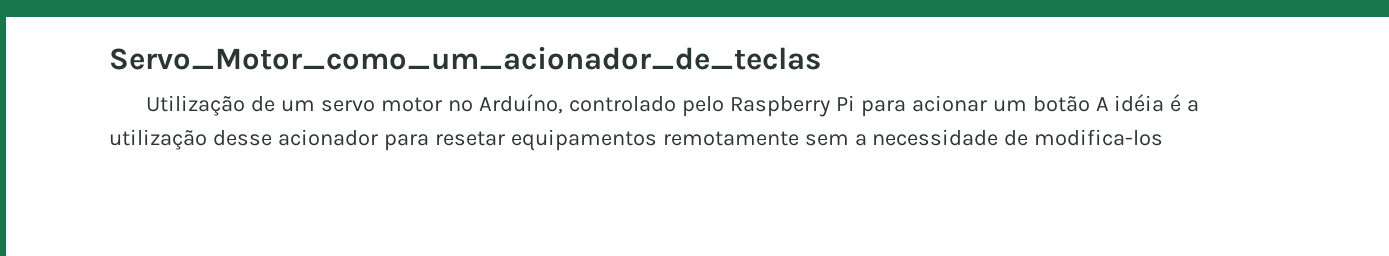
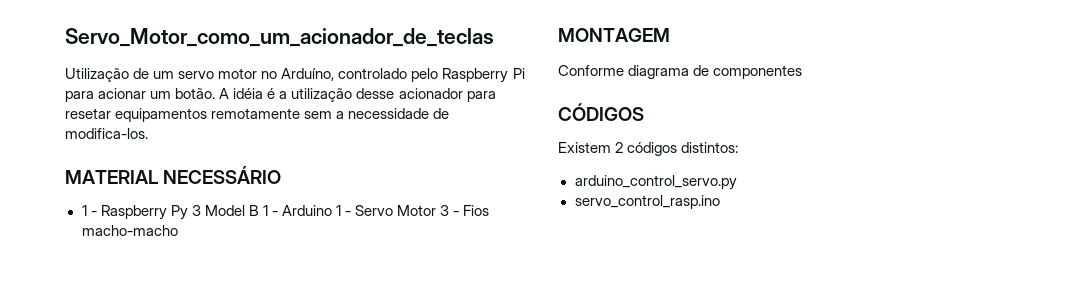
- Utilização de um servo motor no Arduíno, controlado pelo Raspberry Pi para acionar um botão A idéia é a utilização desse acionador para resetar equipamentos remotamente sem a necessidade de modifica-los
+ Utilização de um servo motor no Arduíno, controlado pelo Raspberry Pi para acionar um botão. A idéia é a utilização desse acionador para resetar equipamentos remotamente sem a necessidade de modifica-los.
+ MATERIAL NECESSÁRIO
+ 1 - Raspberry Py 3 Model B 1 - Arduino 1 - Servo Motor 3 - Fios macho-macho
+ MONTAGEM
+ Conforme diagrama de componentes
+ CÓDIGOS
+ Existem 2 códigos distintos:
+ arduino_control_servo.py
+ servo_control_rasp.ino

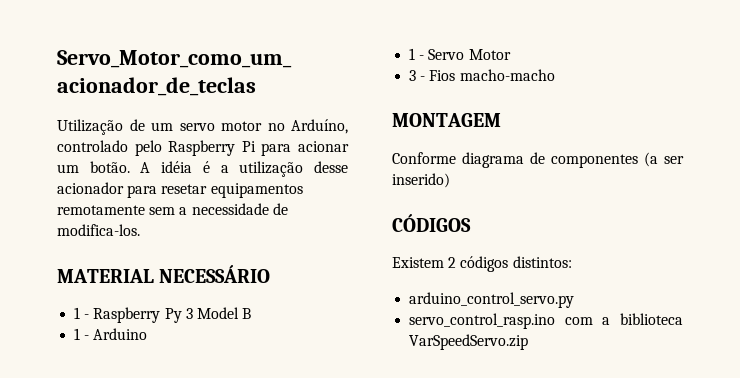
- 1 - Raspberry Py 3 Model B 1 - Arduino 1 - Servo Motor 3 - Fios macho-macho
+ 1 - Raspberry Py 3 Model B
+ 1 - Arduino
+ 1 - Servo Motor
+ 3 - Fios macho-macho
- Conforme diagrama de componentes
+ Conforme diagrama de componentes (a ser inserido)
- servo_control_rasp.ino
+ servo_control_rasp.ino com a biblioteca VarSpeedServo.zip

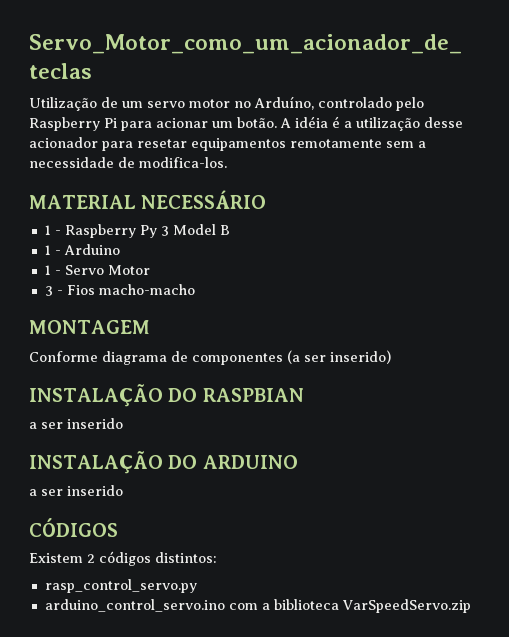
+ INSTALAÇÃO DO RASPBIAN
+ a ser inserido
+ INSTALAÇÃO DO ARDUINO
+ a ser inserido
- arduino_control_servo.py
- servo_control_rasp.ino com a biblioteca VarSpeedServo.zip
+ rasp_control_servo.py
+ arduino_control_servo.ino com a biblioteca VarSpeedServo.zip

